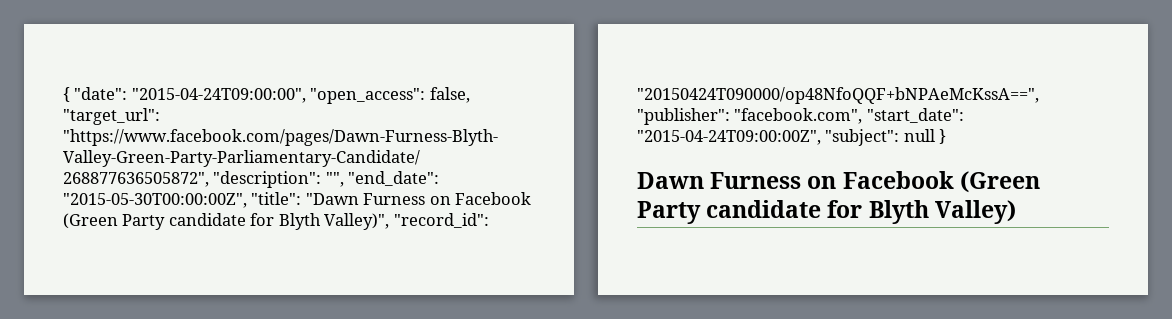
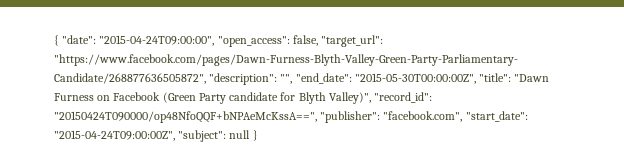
- Dawn Furness on Facebook (Green Party candidate for Blyth Valley)

